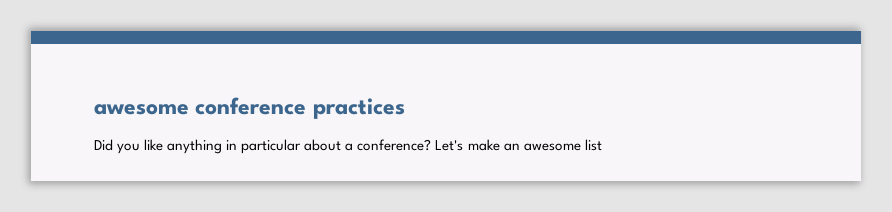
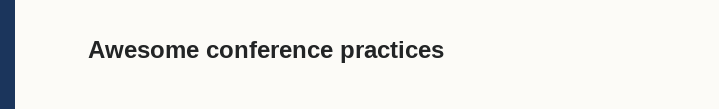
- awesome conference practices
+ Awesome conference practices
- Did you like anything in particular about a conference? Let's make an awesome list

